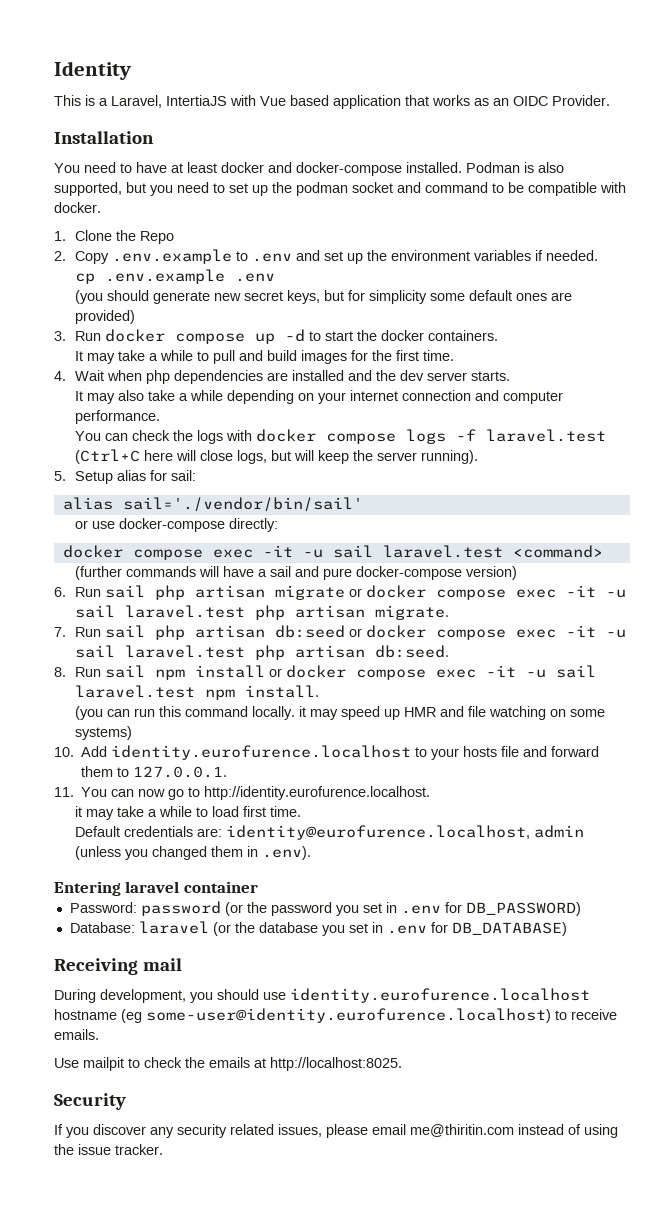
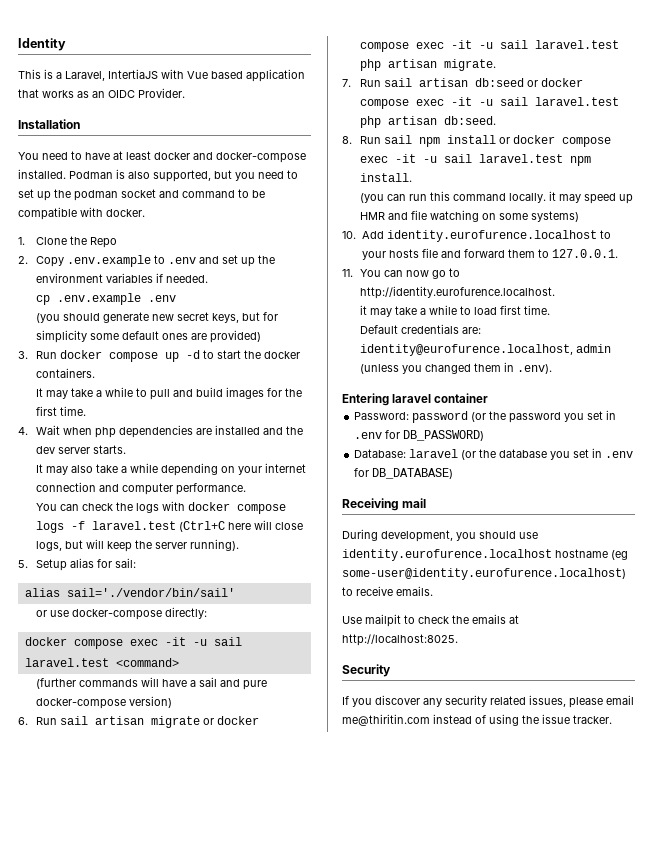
- 6. Run sail php artisan migrate or docker compose exec -it -u sail laravel.test php artisan migrate.
+ 6. Run sail artisan migrate or docker compose exec -it -u sail laravel.test php artisan migrate.
- 7. Run sail php artisan db:seed or docker compose exec -it -u sail laravel.test php artisan db:seed.
+ 7. Run sail artisan db:seed or docker compose exec -it -u sail laravel.test php artisan db:seed.

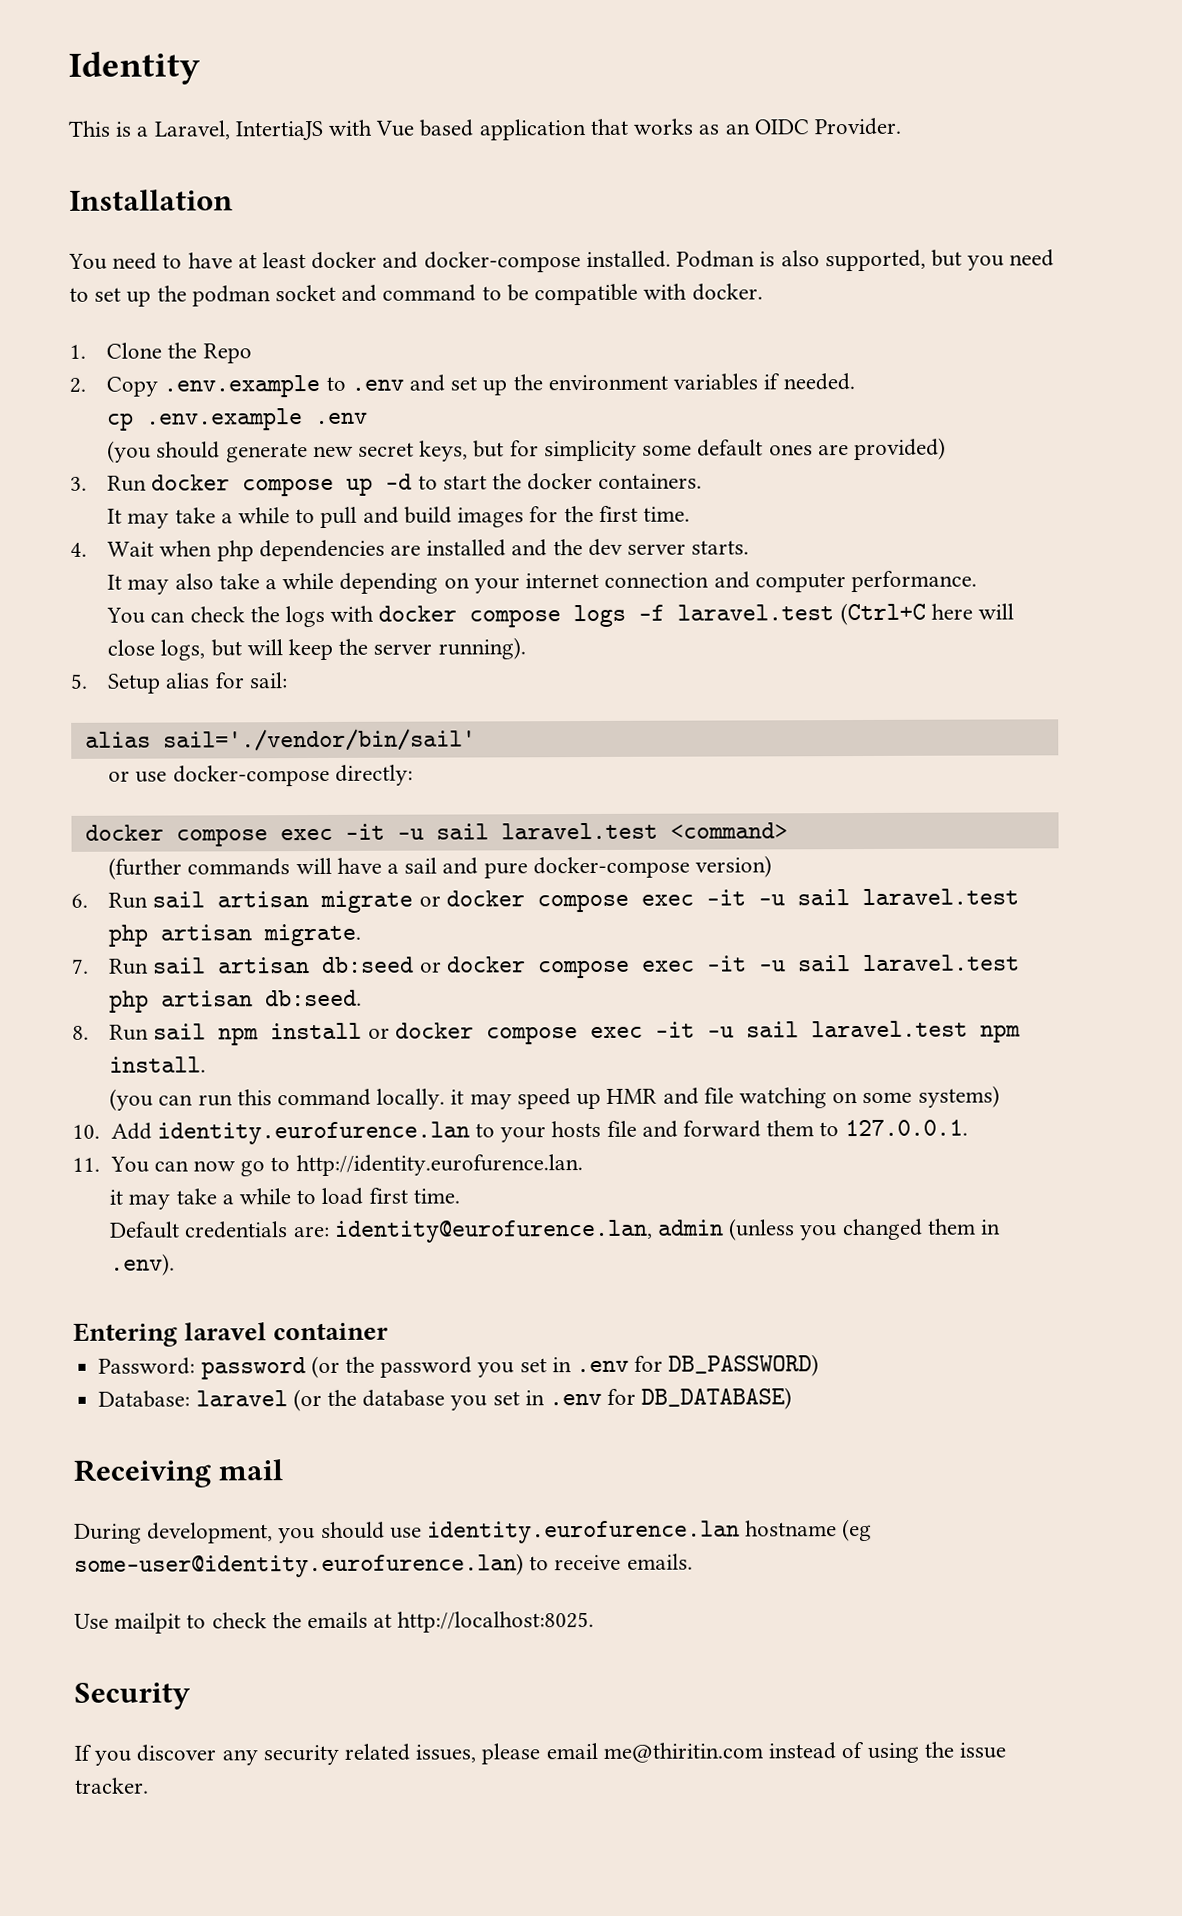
- 10. Add identity.eurofurence.localhost to your hosts file and forward them to 127.0.0.1.
+ 10. Add identity.eurofurence.lan to your hosts file and forward them to 127.0.0.1.
- 11. You can now go to http://identity.eurofurence.localhost.
+ 11. You can now go to http://identity.eurofurence.lan.
- Default credentials are: identity@eurofurence.localhost, admin (unless you changed them in .env).
+ Default credentials are: identity@eurofurence.lan, admin (unless you changed them in .env).
- During development, you should use identity.eurofurence.localhost hostname (eg some-user@identity.eurofurence.localhost) to receive emails.
+ During development, you should use identity.eurofurence.lan hostname (eg some-user@identity.eurofurence.lan) to receive emails.

